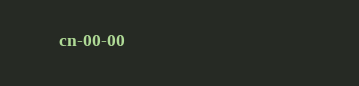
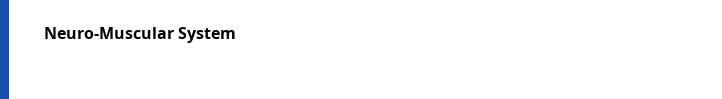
- cn-00-00
+ Neuro-Muscular System

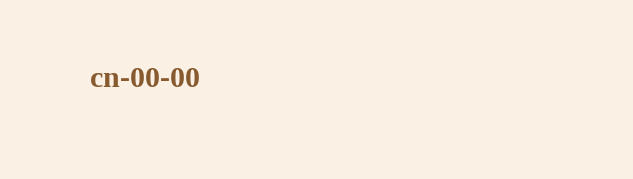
- Neuro-Muscular System
+ cn-00-00

